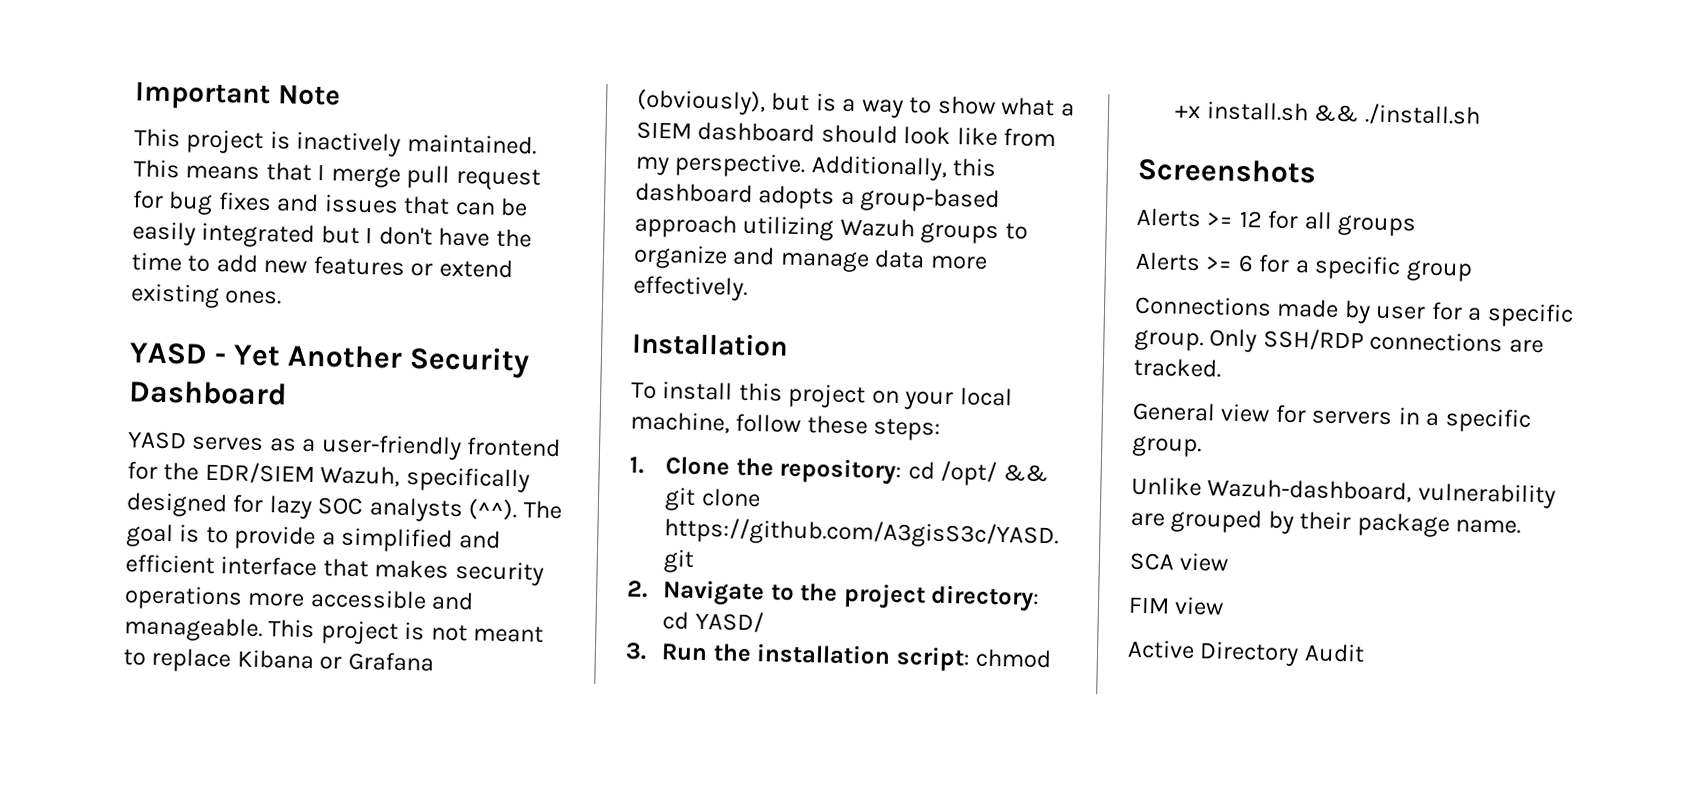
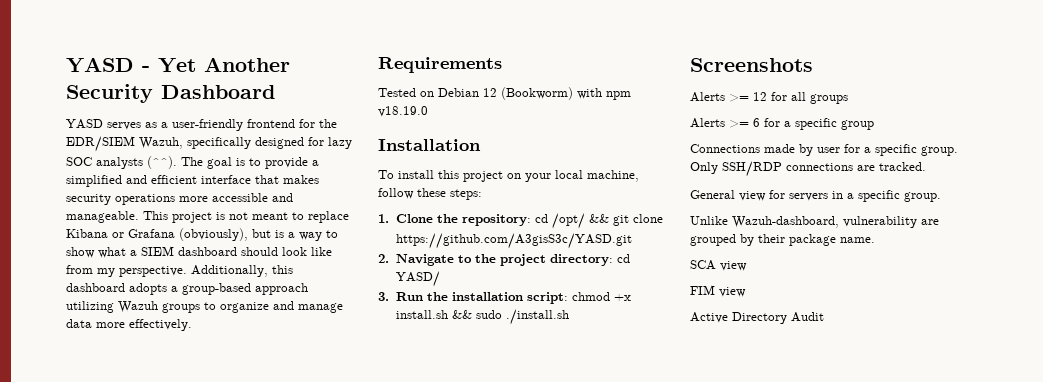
- Important Note
- This project is inactively maintained. This means that I merge pull request for bug fixes and issues that can be easily integrated but I don't have the time to add new features or extend existing ones.
+ Requirements
+ Tested on Debian 12 (Bookworm) with npm v18.19.0
- 3. Run the installation script: chmod +x install.sh && ./install.sh
+ 3. Run the installation script: chmod +x install.sh && sudo ./install.sh

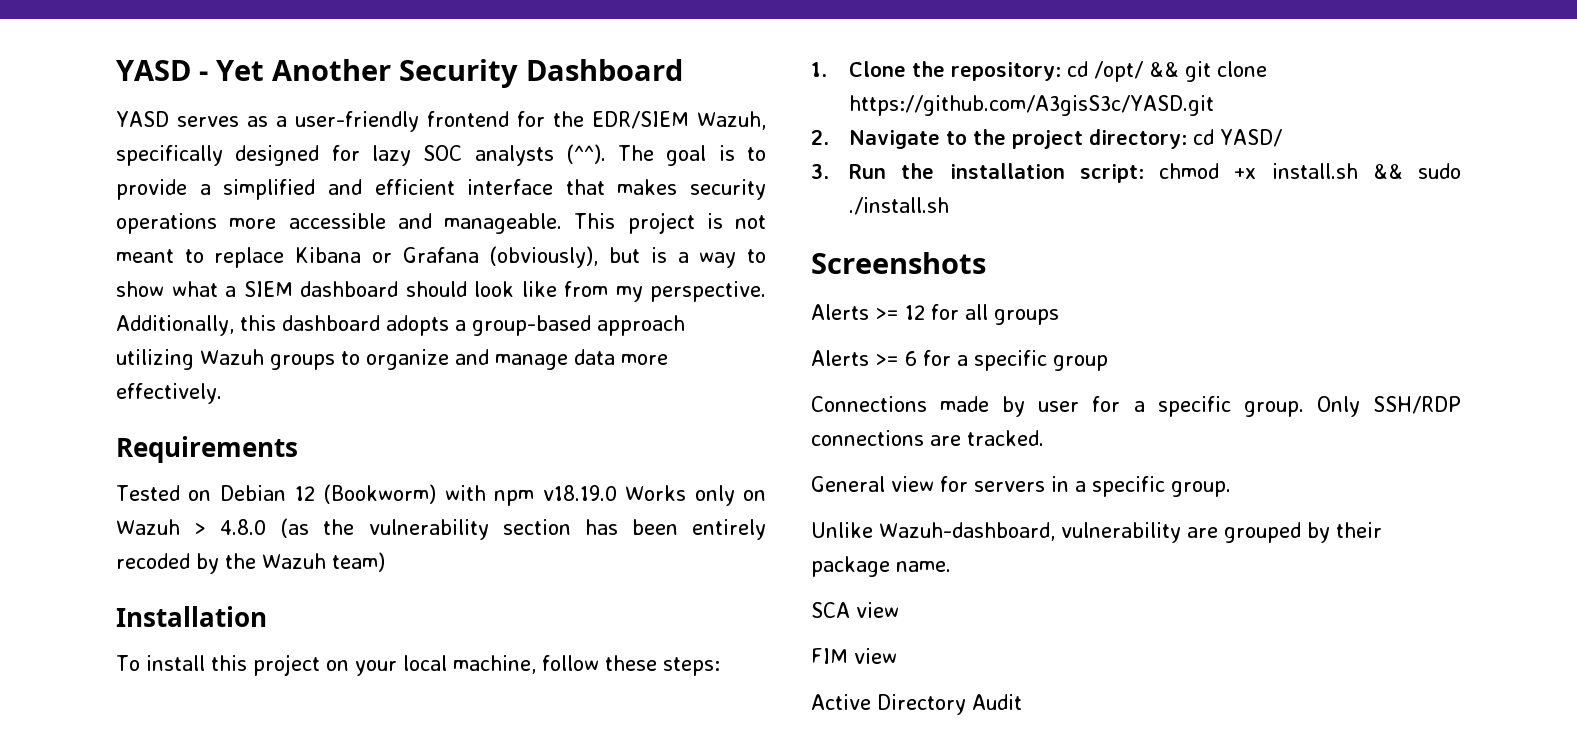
- Tested on Debian 12 (Bookworm) with npm v18.19.0
+ Tested on Debian 12 (Bookworm) with npm v18.19.0 Works only on Wazuh > 4.8.0 (as the vulnerability section has been entirely recoded by the Wazuh team)

